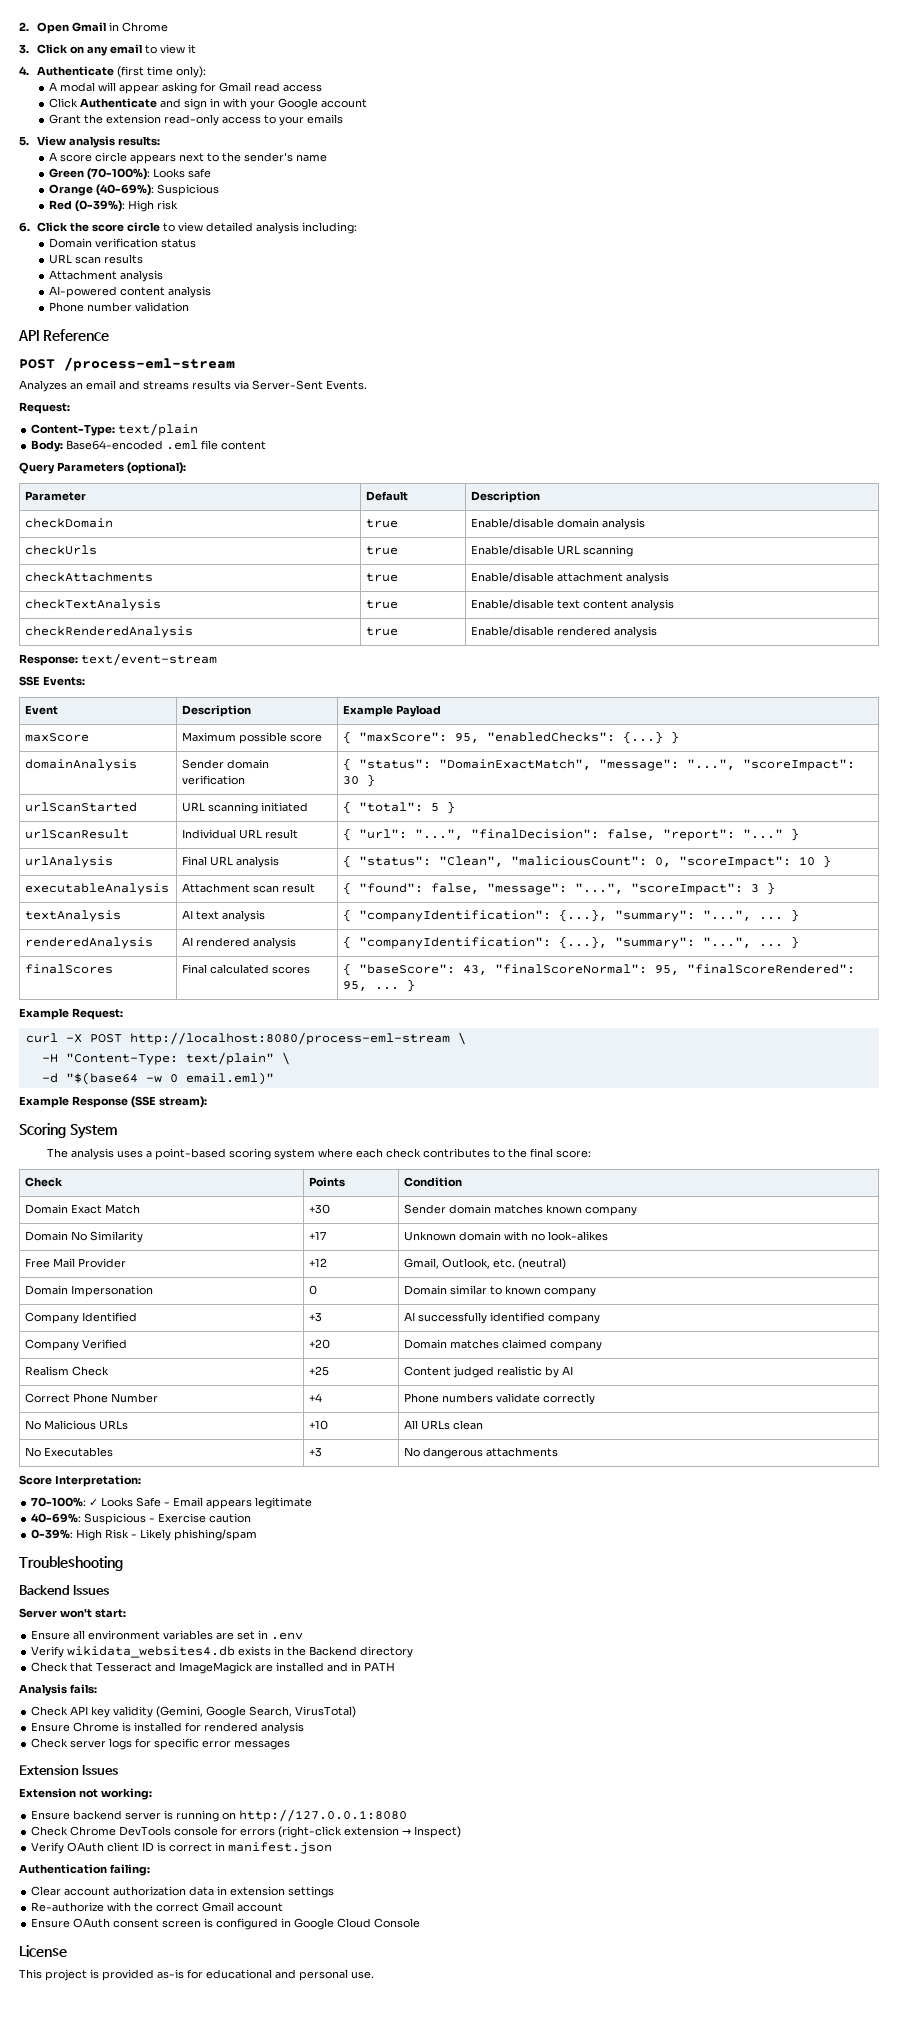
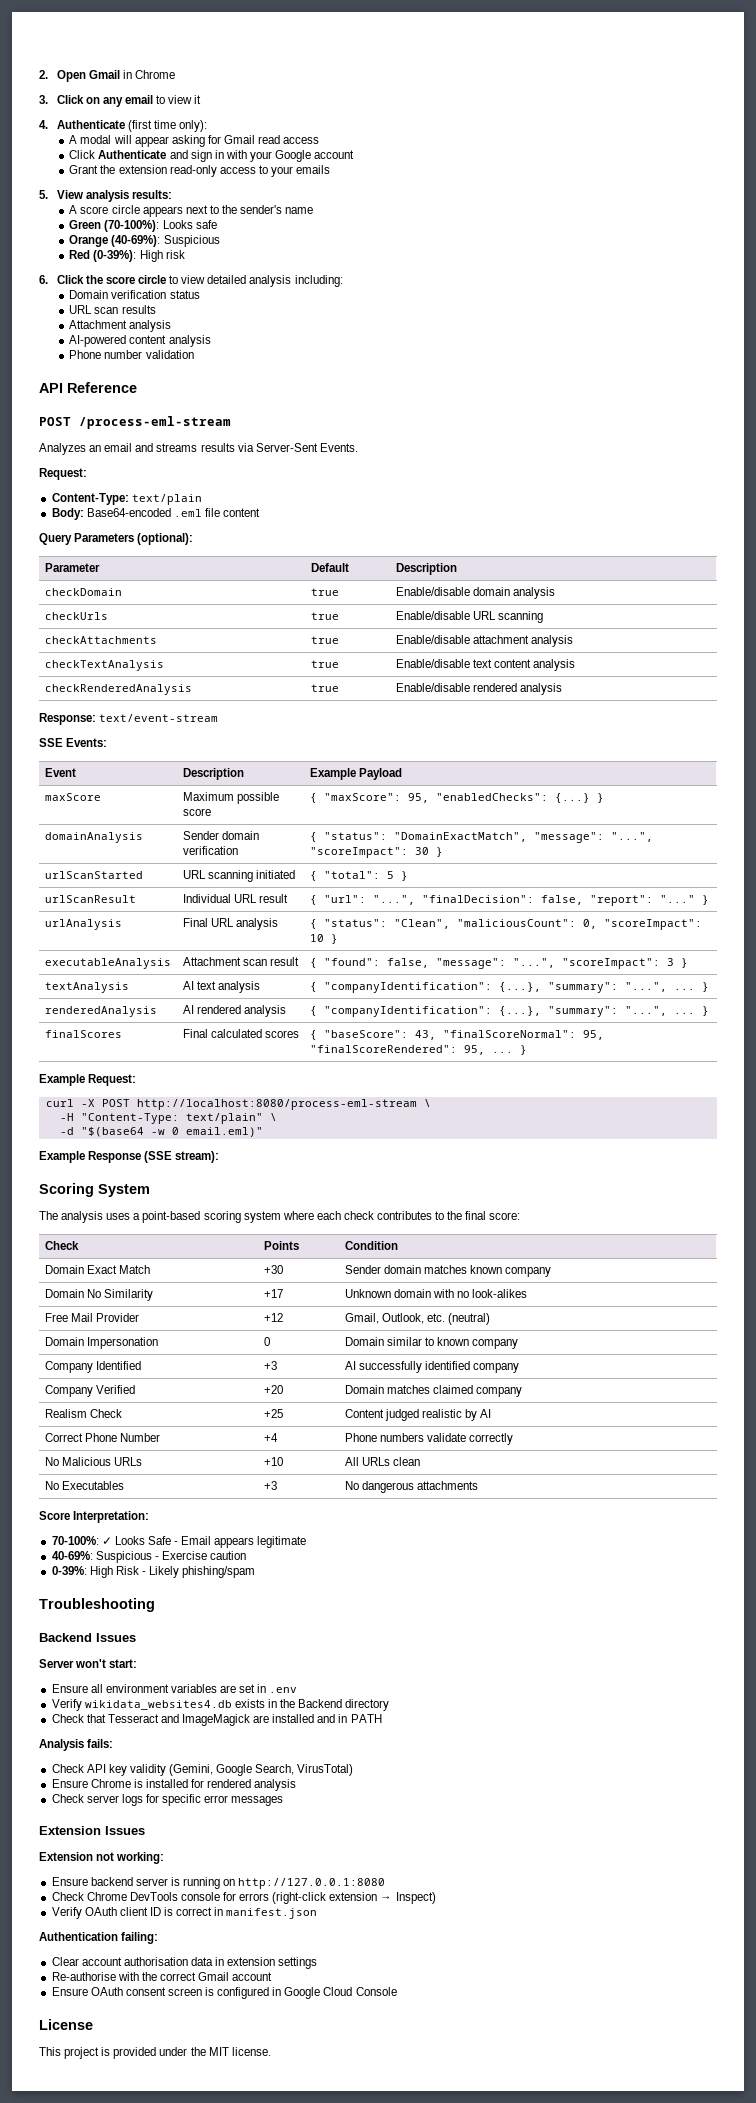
- Clear account authorization data in extension settings
+ Clear account authorisation data in extension settings
- Re-authorize with the correct Gmail account
+ Re-authorise with the correct Gmail account
- This project is provided as-is for educational and personal use.
+ This project is provided under the MIT license.

